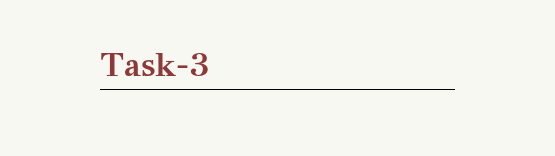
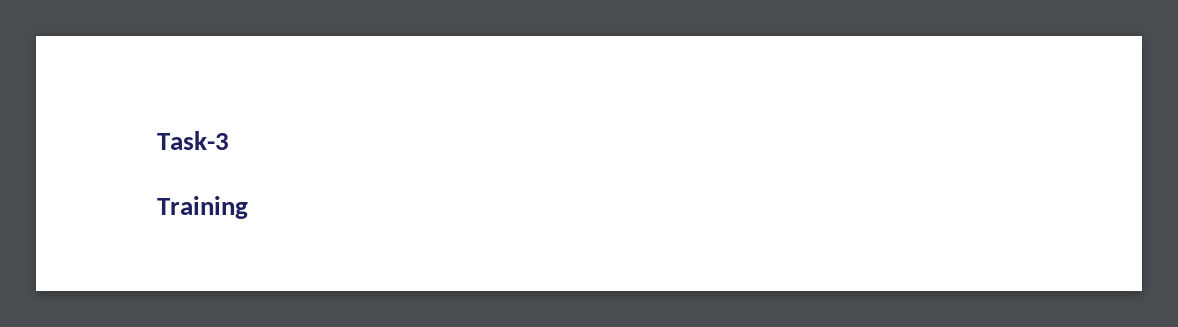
+ Training

